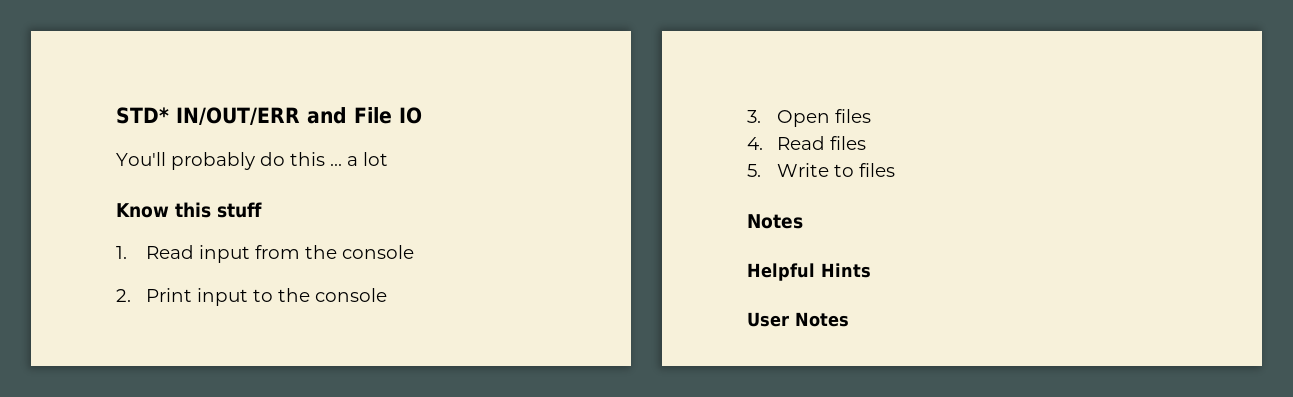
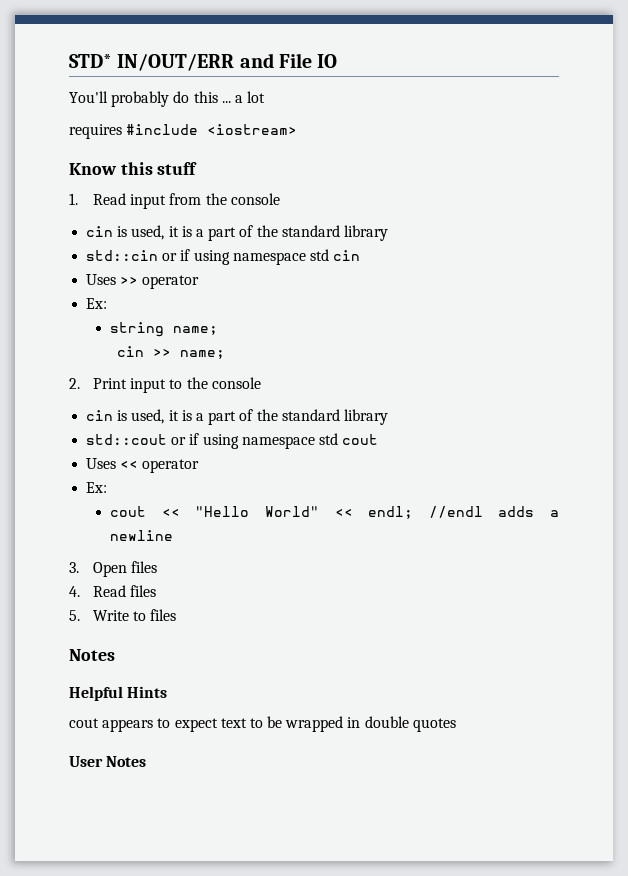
+ requires #include <iostream>
  1. Read input from the console
+ cin is used, it is a part of the standard library
+ std::cin or if using namespace std cin
+ Uses >> operator
+ Ex:
+ string name;
+ cin >> name;
  2. Print input to the console
+ cin is used, it is a part of the standard library
+ std::cout or if using namespace std cout
+ Uses << operator
+ Ex:
+ cout << "Hello World" << endl; //endl adds a newline
+ cout appears to expect text to be wrapped in double quotes

